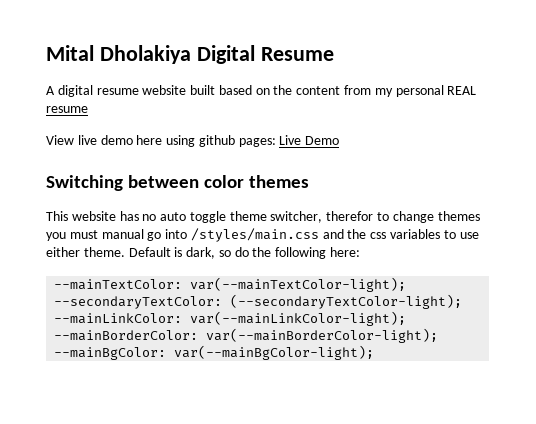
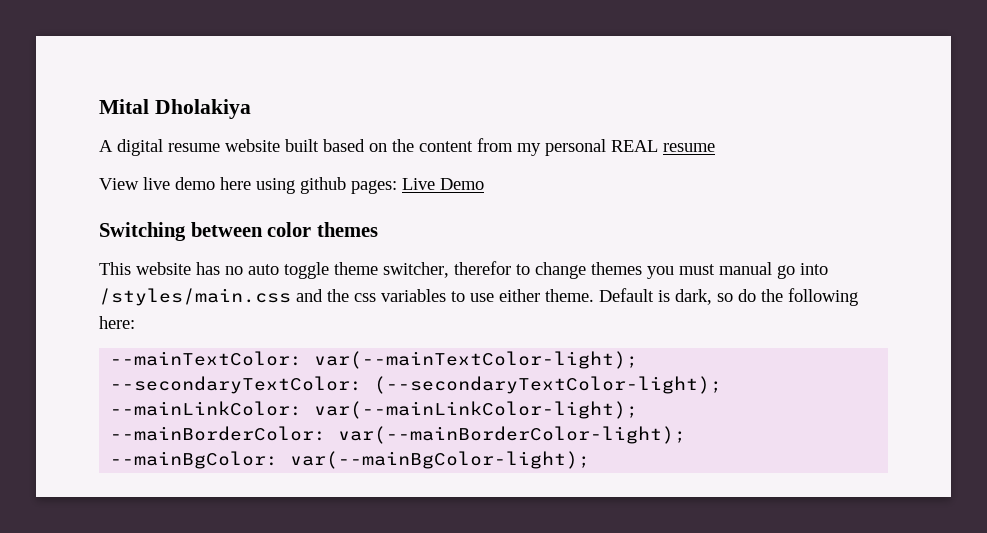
- Mital Dholakiya Digital Resume
+ Mital Dholakiya

